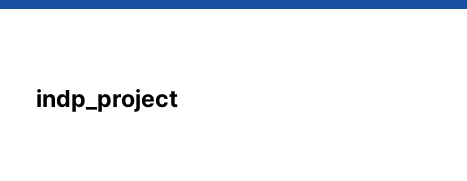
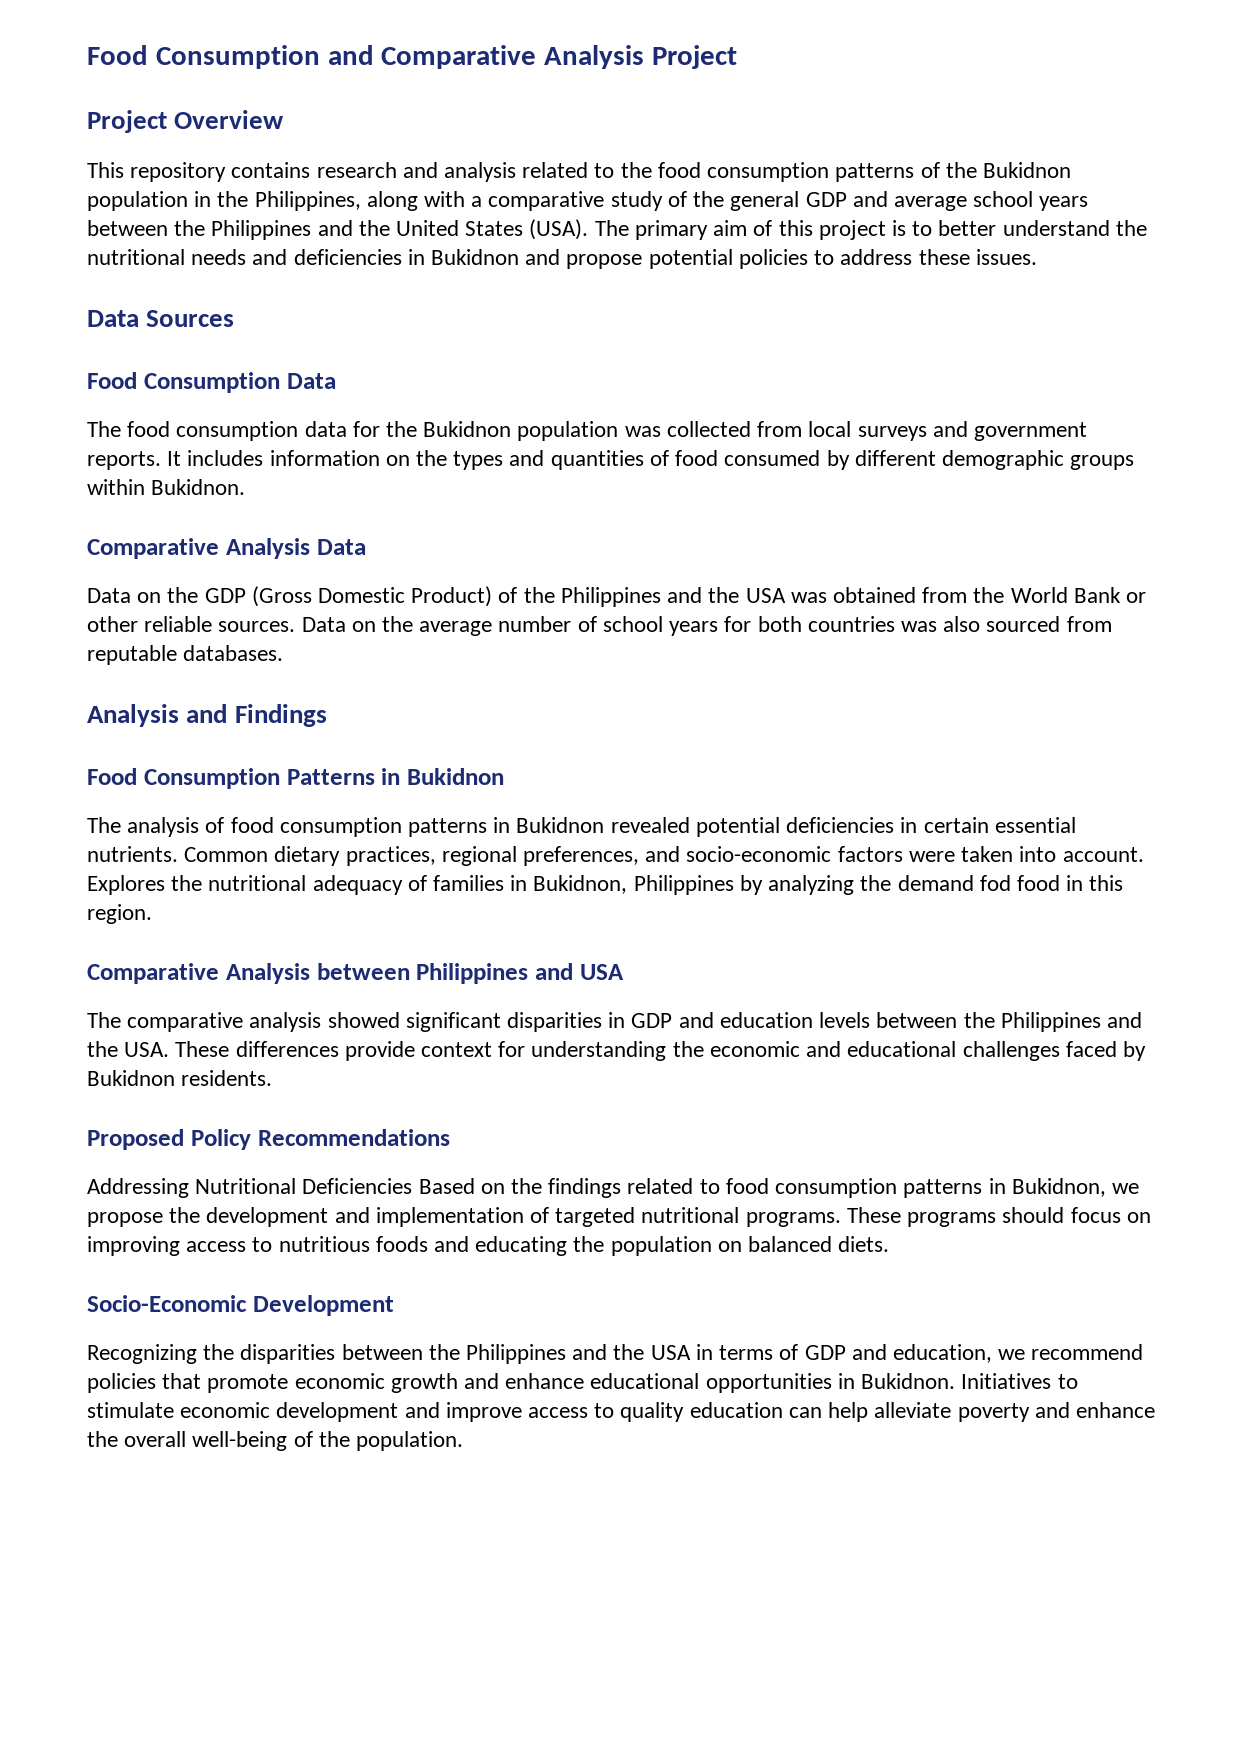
- indp_project
+ Food Consumption and Comparative Analysis Project
+ Project Overview
+ This repository contains research and analysis related to the food consumption patterns of the Bukidnon population in the Philippines, along with a comparative study of the general GDP and average school years between the Philippines and the United States (USA). The primary aim of this project is to better understand the nutritional needs and deficiencies in Bukidnon and propose potential policies to address these issues.
+ Data Sources
+ Food Consumption Data
+ The food consumption data for the Bukidnon population was collected from local surveys and government reports. It includes information on the types and quantities of food consumed by different demographic groups within Bukidnon.
+ Comparative Analysis Data
+ Data on the GDP (Gross Domestic Product) of the Philippines and the USA was obtained from the World Bank or other reliable sources. Data on the average number of school years for both countries was also sourced from reputable databases.
+ Analysis and Findings
+ Food Consumption Patterns in Bukidnon
+ The analysis of food consumption patterns in Bukidnon revealed potential deficiencies in certain essential nutrients. Common dietary practices, regional preferences, and socio-economic factors were taken into account. Explores the nutritional adequacy of families in Bukidnon, Philippines by analyzing the demand fod food in this region.
+ Comparative Analysis between Philippines and USA
+ The comparative analysis showed significant disparities in GDP and education levels between the Philippines and the USA. These differences provide context for understanding the economic and educational challenges faced by Bukidnon residents.
+ Proposed Policy Recommendations
+ Addressing Nutritional Deficiencies Based on the findings related to food consumption patterns in Bukidnon, we propose the development and implementation of targeted nutritional programs. These programs should focus on improving access to nutritious foods and educating the population on balanced diets.
+ Socio-Economic Development
+ Recognizing the disparities between the Philippines and the USA in terms of GDP and education, we recommend policies that promote economic growth and enhance educational opportunities in Bukidnon. Initiatives to stimulate economic development and improve access to quality education can help alleviate poverty and enhance the overall well-being of the population.

